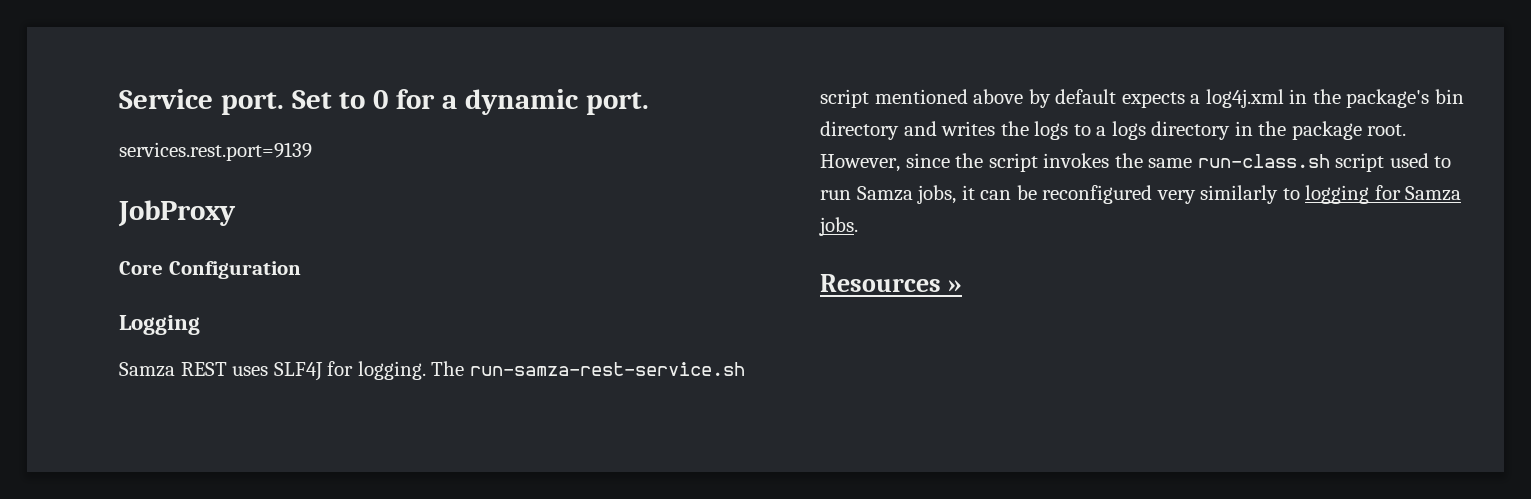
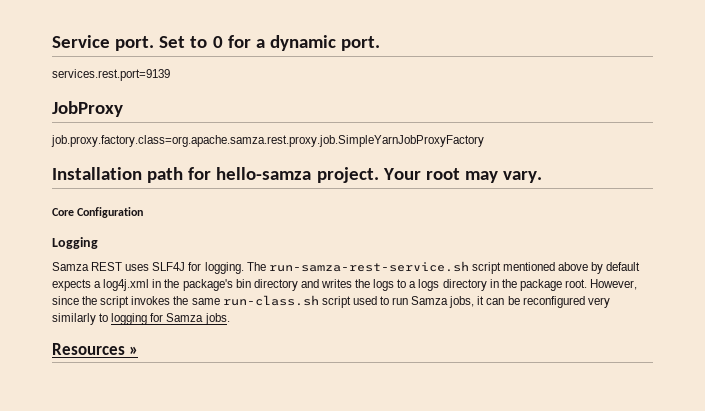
+ job.proxy.factory.class=org.apache.samza.rest.proxy.job.SimpleYarnJobProxyFactory
+ Installation path for hello-samza project. Your root may vary.

